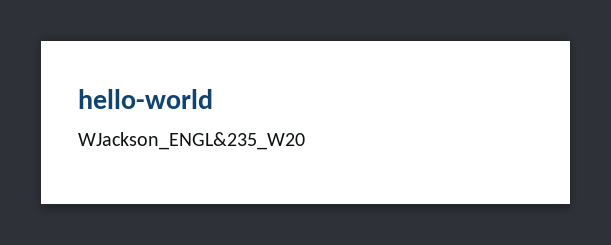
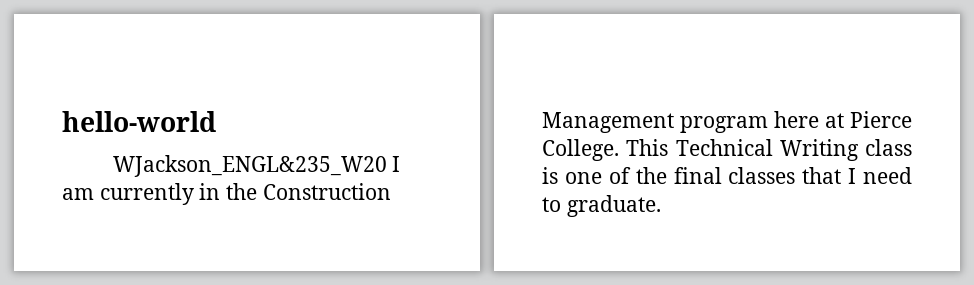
- WJackson_ENGL&235_W20
+ WJackson_ENGL&235_W20 I am currently in the Construction Management program here at Pierce College. This Technical Writing class is one of the final classes that I need to graduate.

